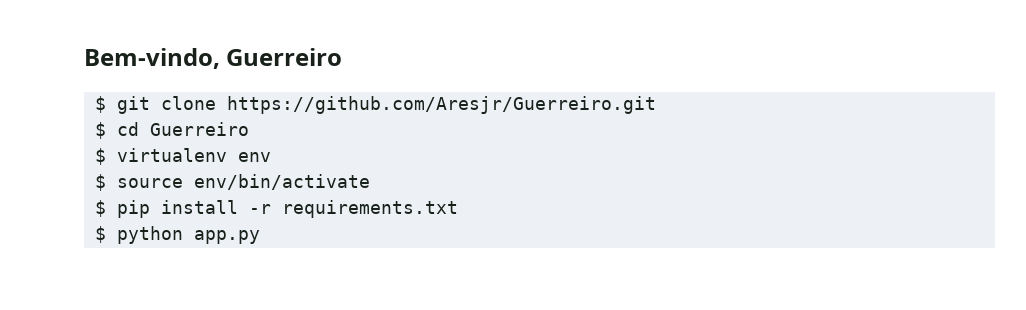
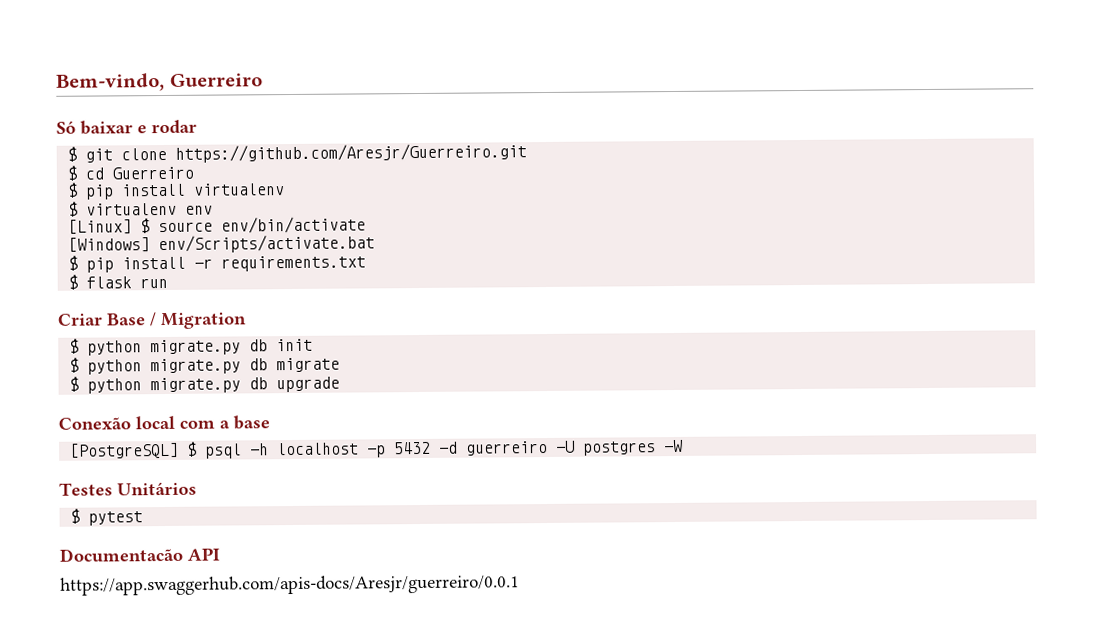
+ Só baixar e rodar
+ $ pip install virtualenv
- $ source env/bin/activate
+ [Linux] $ source env/bin/activate
+ [Windows] env/Scripts/activate.bat
- $ python app.py
+ $ flask run
+ Criar Base / Migration
+ $ python migrate.py db init
+ $ python migrate.py db migrate
+ $ python migrate.py db upgrade
+ Conexão local com a base
+ [PostgreSQL] $ psql -h localhost -p 5432 -d guerreiro -U postgres -W
+ Testes Unitários
+ $ pytest
+ Documentacão API
+ https://app.swaggerhub.com/apis-docs/Aresjr/guerreiro/0.0.1

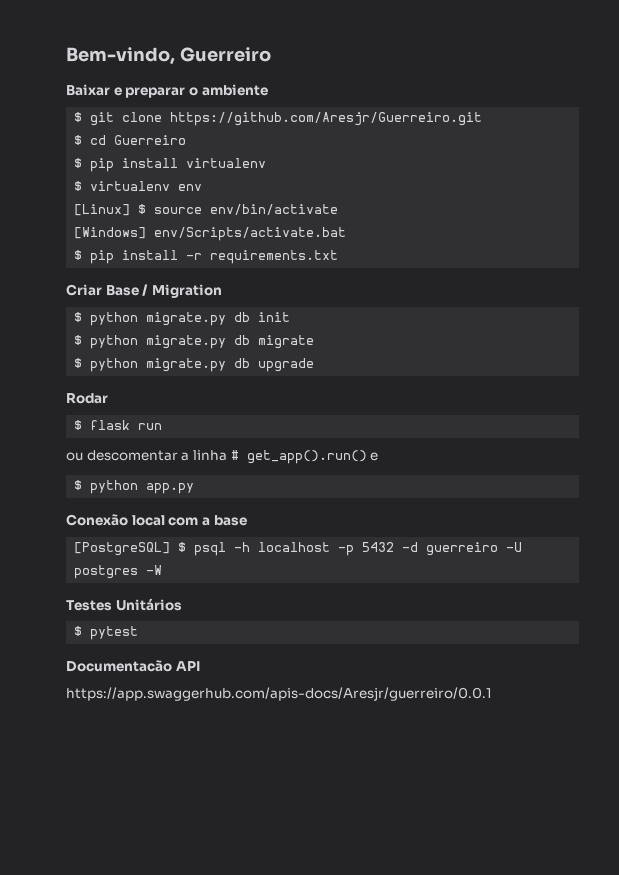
- Só baixar e rodar
+ Baixar e preparar o ambiente
- $ flask run
+ Rodar
+ $ flask run
+ ou descomentar a linha # get_app().run() e
+ $ python app.py

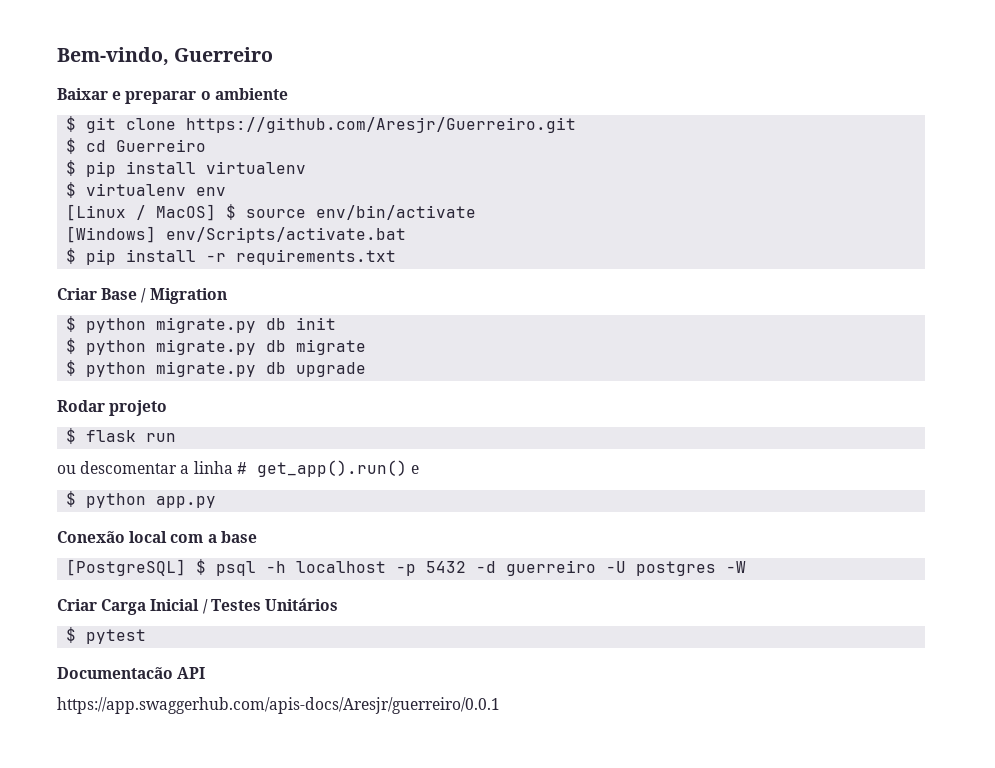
- [Linux] $ source env/bin/activate
+ [Linux / MacOS] $ source env/bin/activate
- Rodar
+ Rodar projeto
- Testes Unitários
+ Criar Carga Inicial / Testes Unitários

